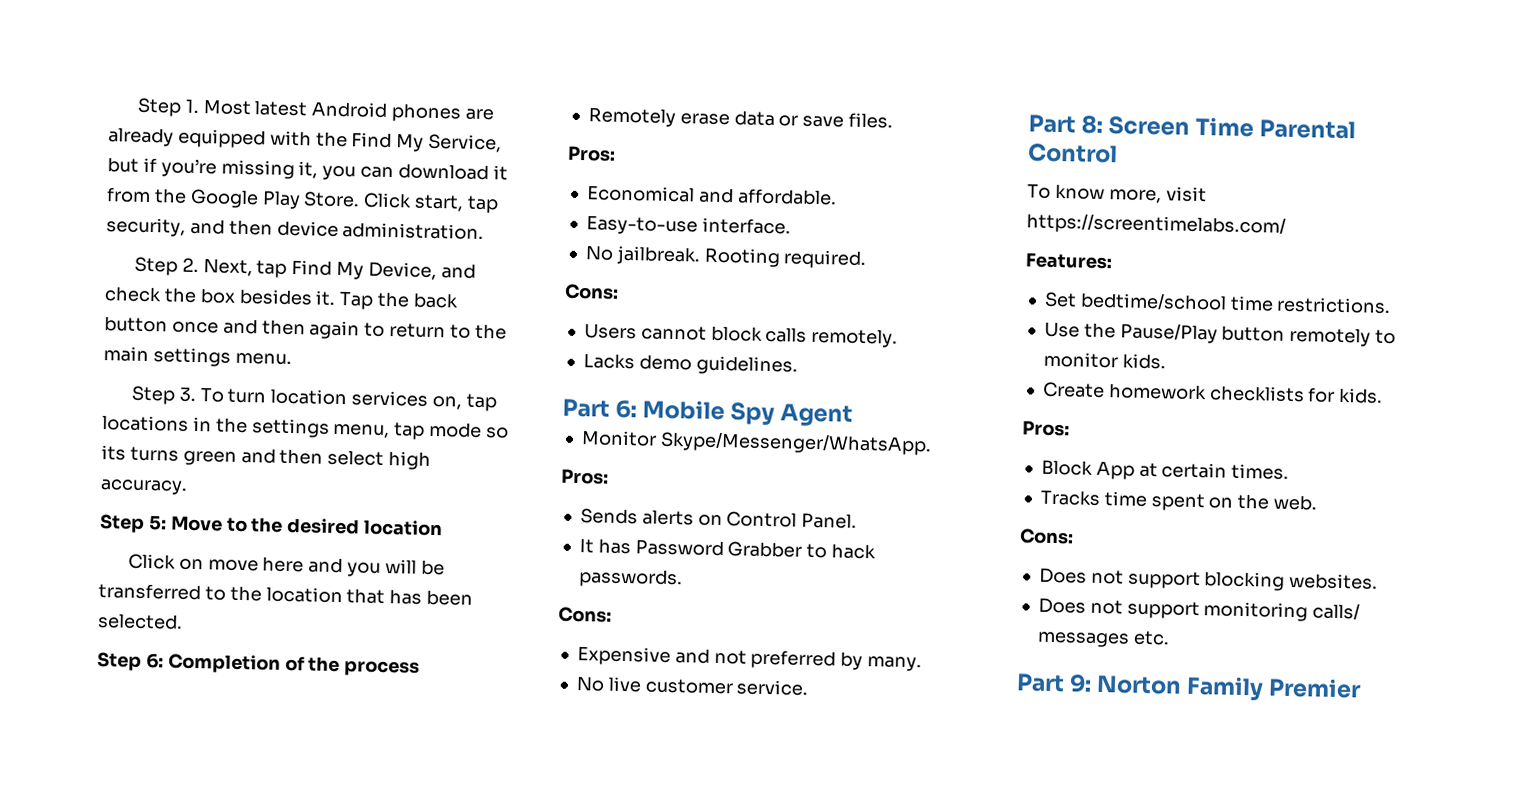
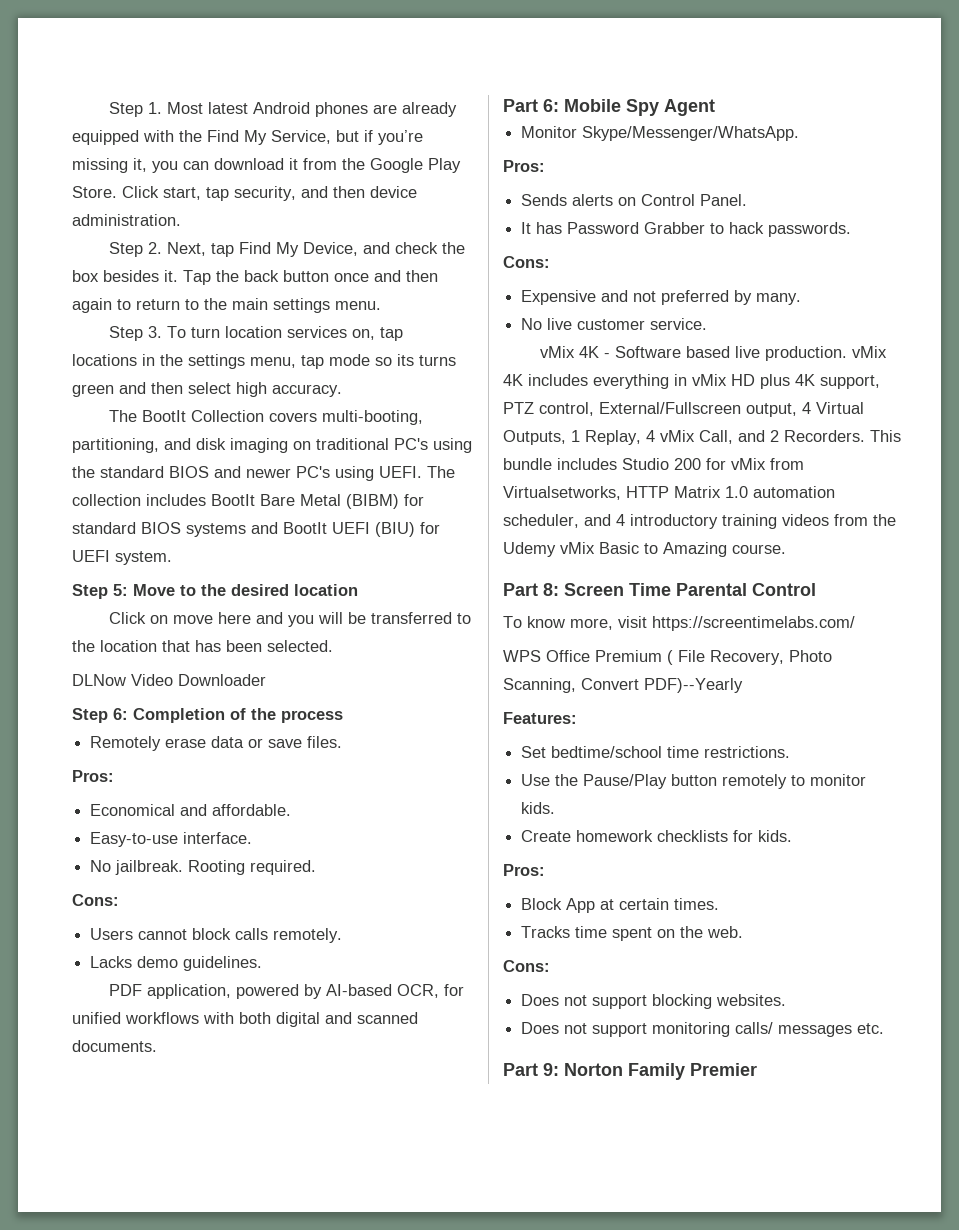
+ The BootIt Collection covers multi-booting, partitioning, and disk imaging on traditional PC's using the standard BIOS and newer PC's using UEFI. The collection includes BootIt Bare Metal (BIBM) for standard BIOS systems and BootIt UEFI (BIU) for UEFI system.
+ DLNow Video Downloader
+ PDF application, powered by AI-based OCR, for unified workflows with both digital and scanned documents.
+ vMix 4K - Software based live production. vMix 4K includes everything in vMix HD plus 4K support, PTZ control, External/Fullscreen output, 4 Virtual Outputs, 1 Replay, 4 vMix Call, and 2 Recorders. This bundle includes Studio 200 for vMix from Virtualsetworks, HTTP Matrix 1.0 automation scheduler, and 4 introductory training videos from the Udemy vMix Basic to Amazing course.
+ WPS Office Premium ( File Recovery, Photo Scanning, Convert PDF)--Yearly

